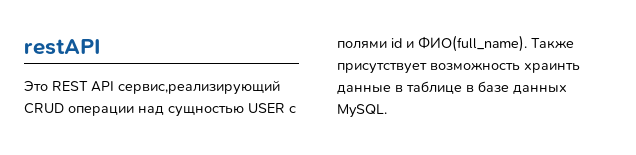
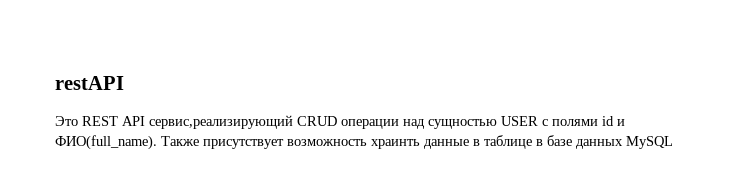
- Также присутствует возможность храинть данные в таблице в базе данных MySQL.
+ Также присутствует возможность храинть данные в таблице в базе данных MySQL

